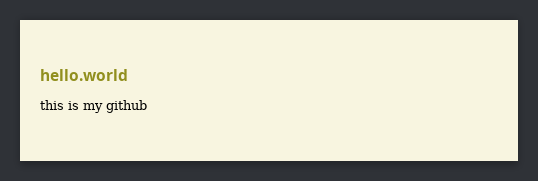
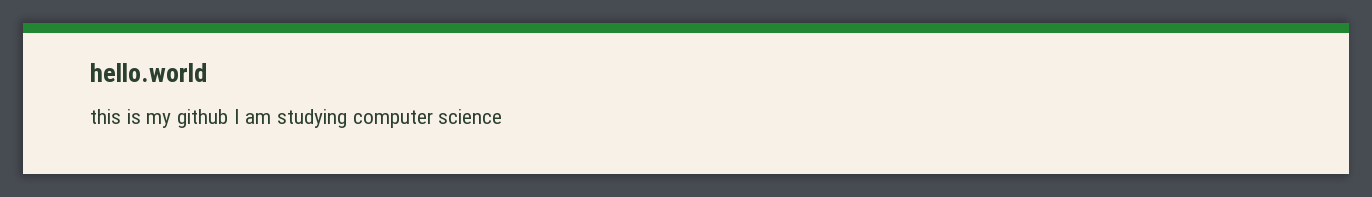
- this is my github
+ this is my github I am studying computer science

